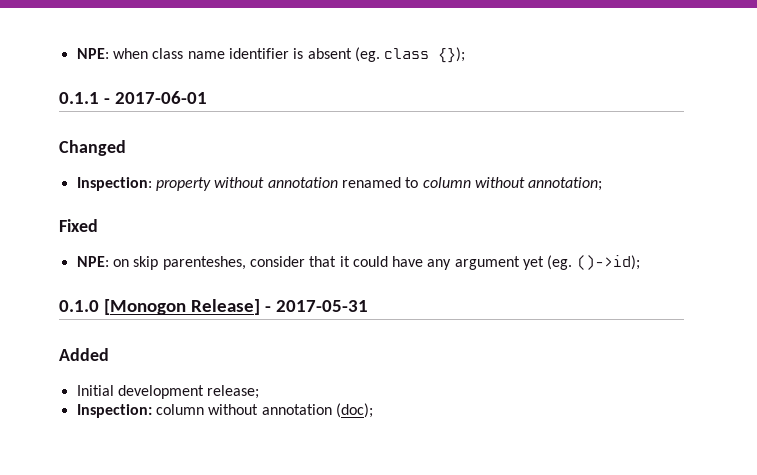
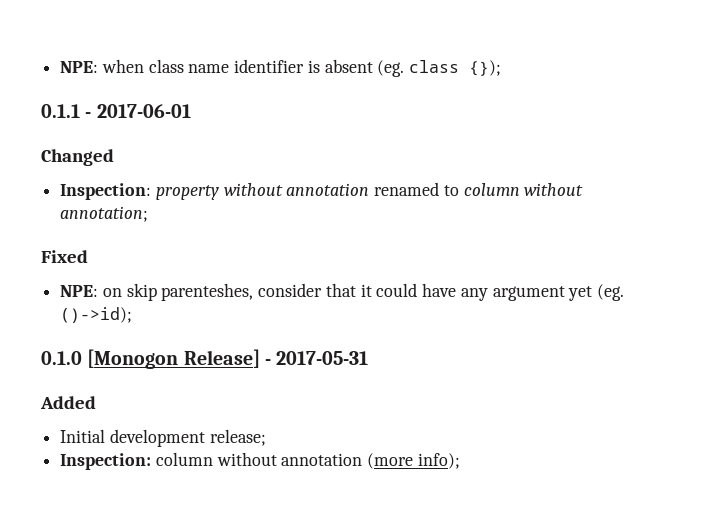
- Inspection: column without annotation (doc);
+ Inspection: column without annotation (more info);

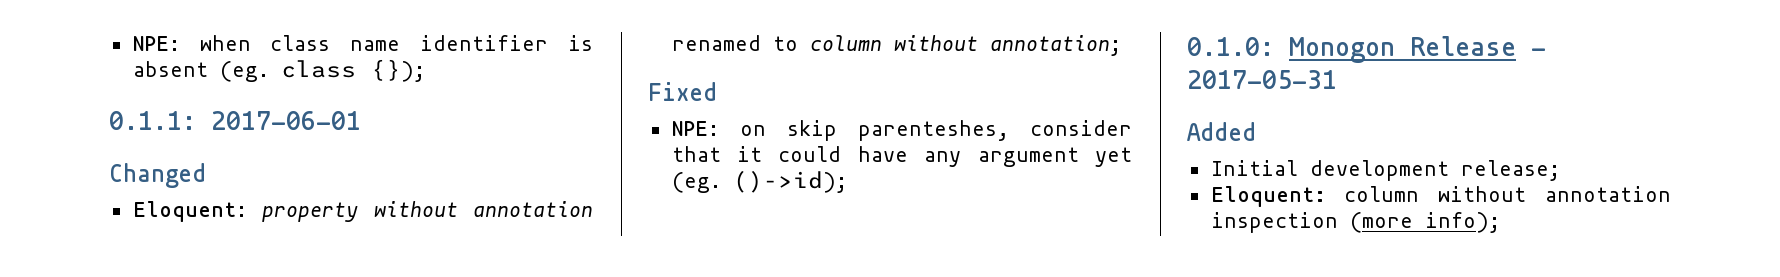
- 0.1.1 - 2017-06-01
+ 0.1.1: 2017-06-01
- Inspection: property without annotation renamed to column without annotation;
+ Eloquent: property without annotation renamed to column without annotation;
- 0.1.0 [Monogon Release] - 2017-05-31
+ 0.1.0: Monogon Release - 2017-05-31
- Inspection: column without annotation (more info);
+ Eloquent: column without annotation inspection (more info);

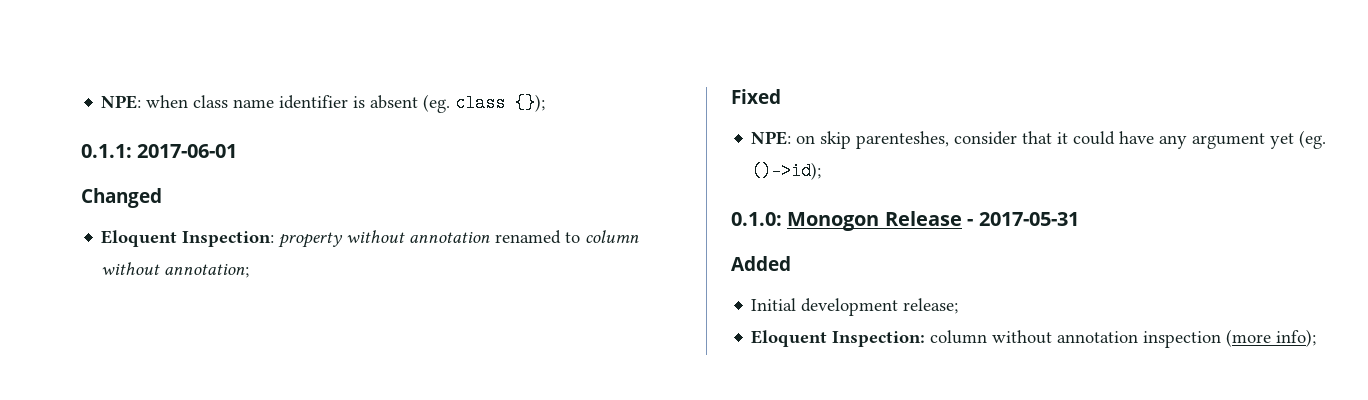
- Eloquent: property without annotation renamed to column without annotation;
+ Eloquent Inspection: property without annotation renamed to column without annotation;
- Eloquent: column without annotation inspection (more info);
+ Eloquent Inspection: column without annotation inspection (more info);

